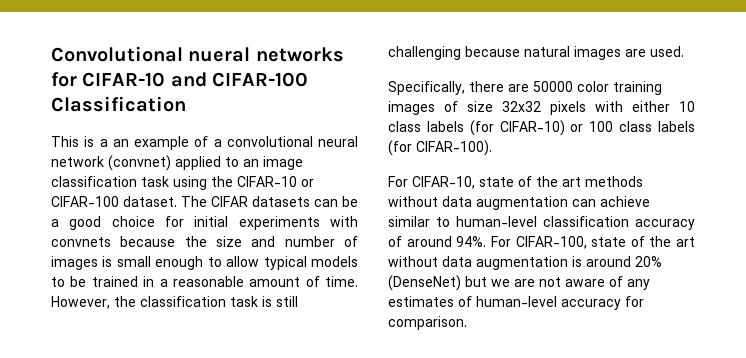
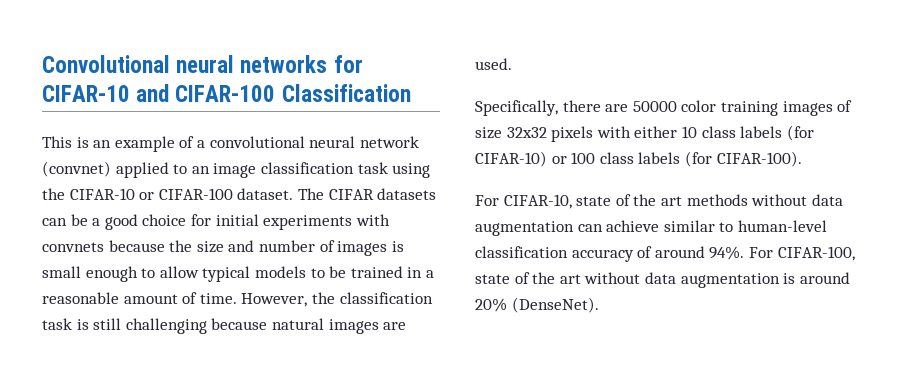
- Convolutional nueral networks for CIFAR-10 and CIFAR-100 Classification
+ Convolutional neural networks for CIFAR-10 and CIFAR-100 Classification
- This is a an example of a convolutional neural network (convnet) applied to an image classification task using the CIFAR-10 or CIFAR-100 dataset.
+ This is an example of a convolutional neural network (convnet) applied to an image classification task using the CIFAR-10 or CIFAR-100 dataset.
- For CIFAR-100, state of the art without data augmentation is around 20% (DenseNet) but we are not aware of any estimates of human-level accuracy for comparison.
+ For CIFAR-100, state of the art without data augmentation is around 20% (DenseNet).

